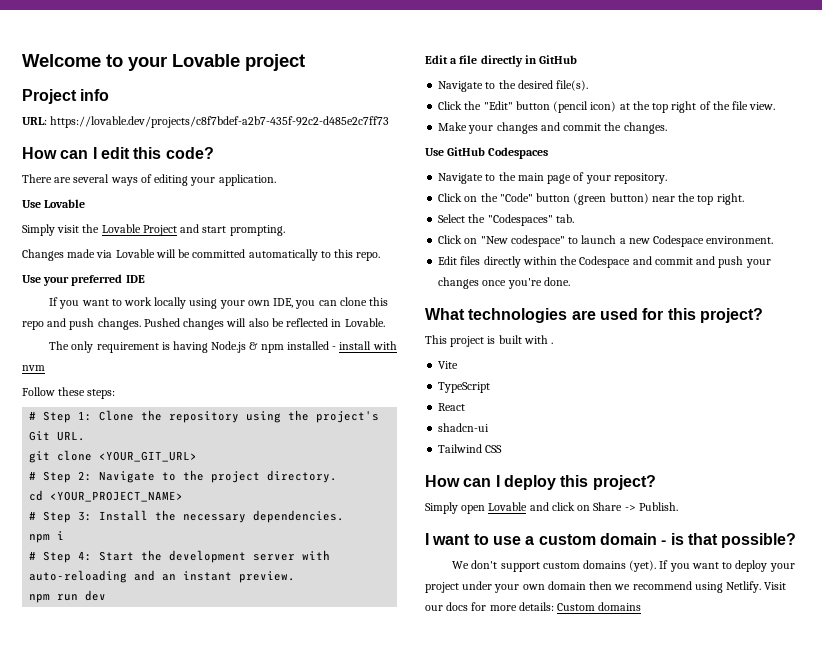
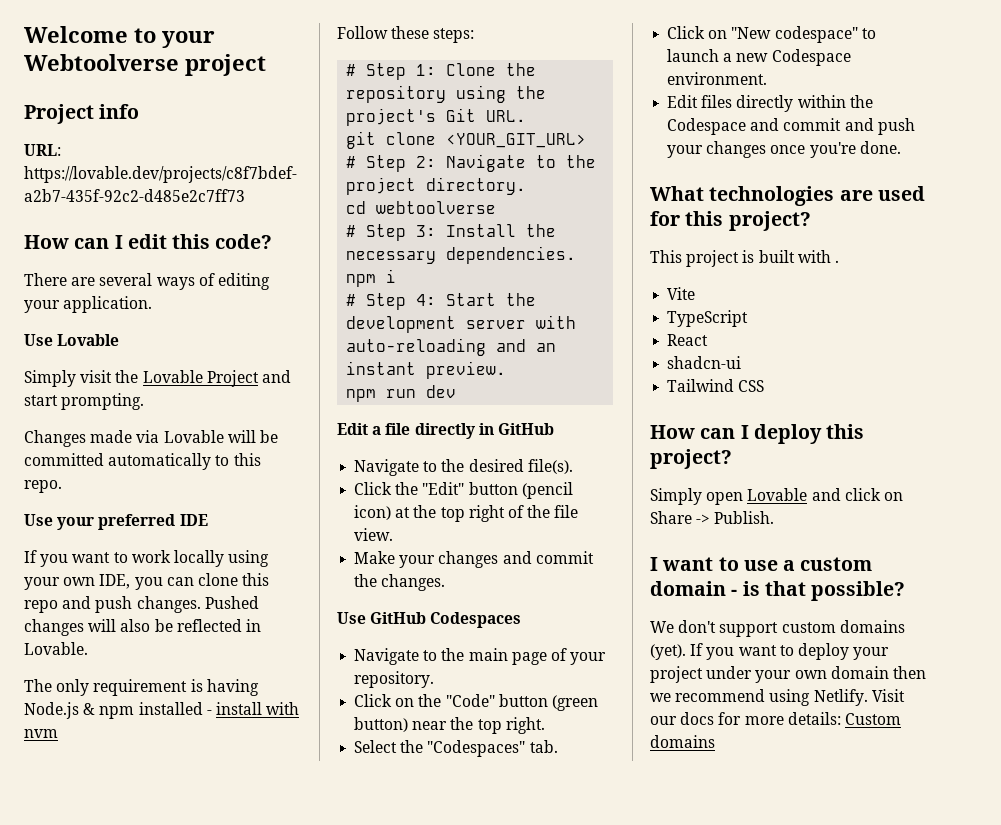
- Welcome to your Lovable project
+ Welcome to your Webtoolverse project
- cd <YOUR_PROJECT_NAME>
+ cd webtoolverse

